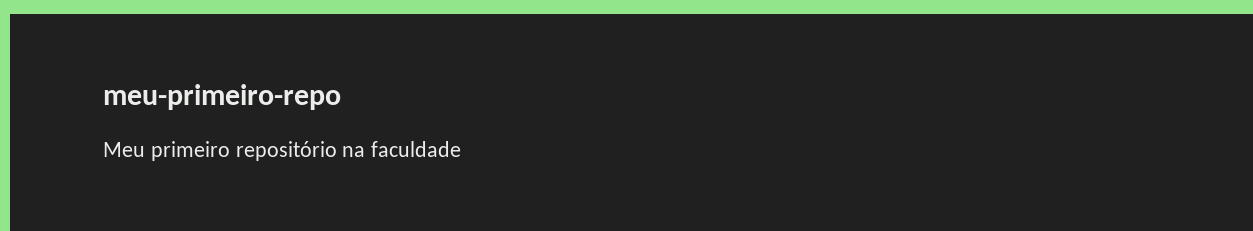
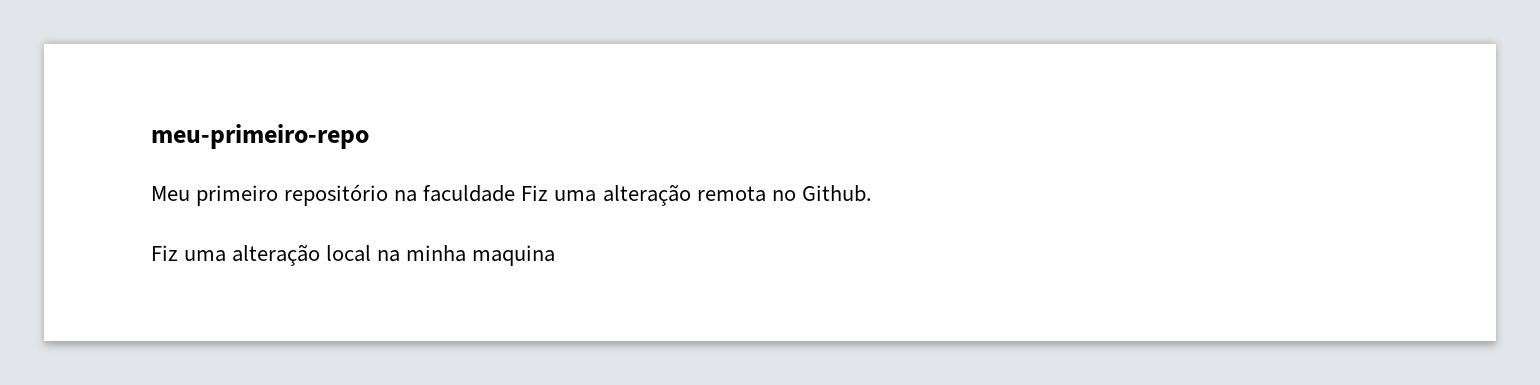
- Meu primeiro repositório na faculdade
+ Meu primeiro repositório na faculdade Fiz uma alteração remota no Github.
+ Fiz uma alteração local na minha maquina

